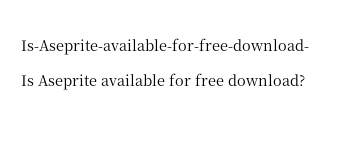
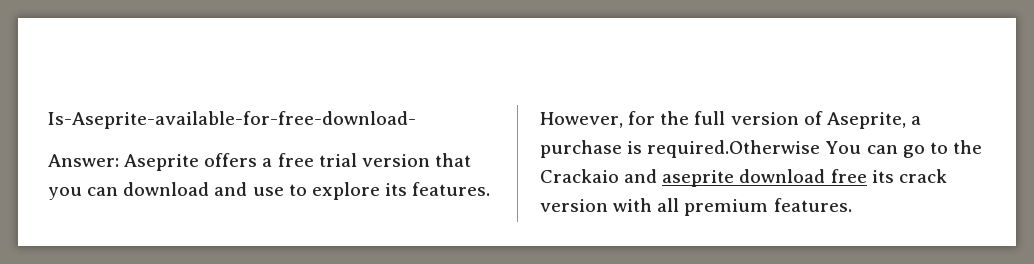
- Is Aseprite available for free download?
+ Answer: Aseprite offers a free trial version that you can download and use to explore its features. However, for the full version of Aseprite, a purchase is required.Otherwise You can go to the Crackaio and aseprite download free its crack version with all premium features.

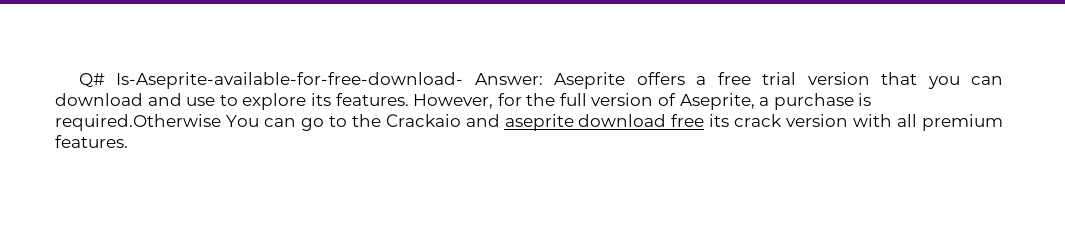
- Is-Aseprite-available-for-free-download-
- Answer: Aseprite offers a free trial version that you can download and use to explore its features.
+ Q# Is-Aseprite-available-for-free-download- Answer: Aseprite offers a free trial version that you can download and use to explore its features.

